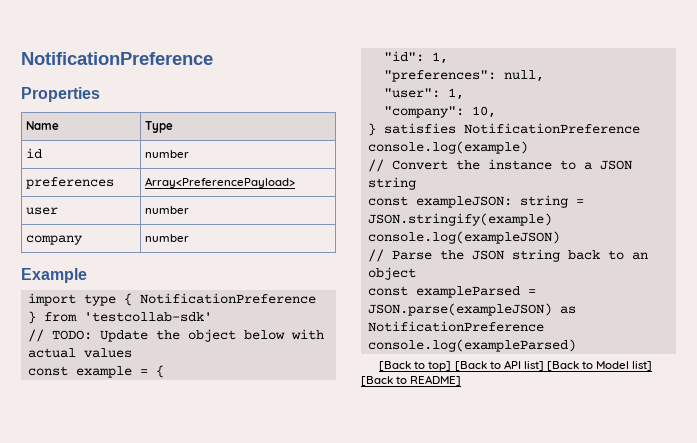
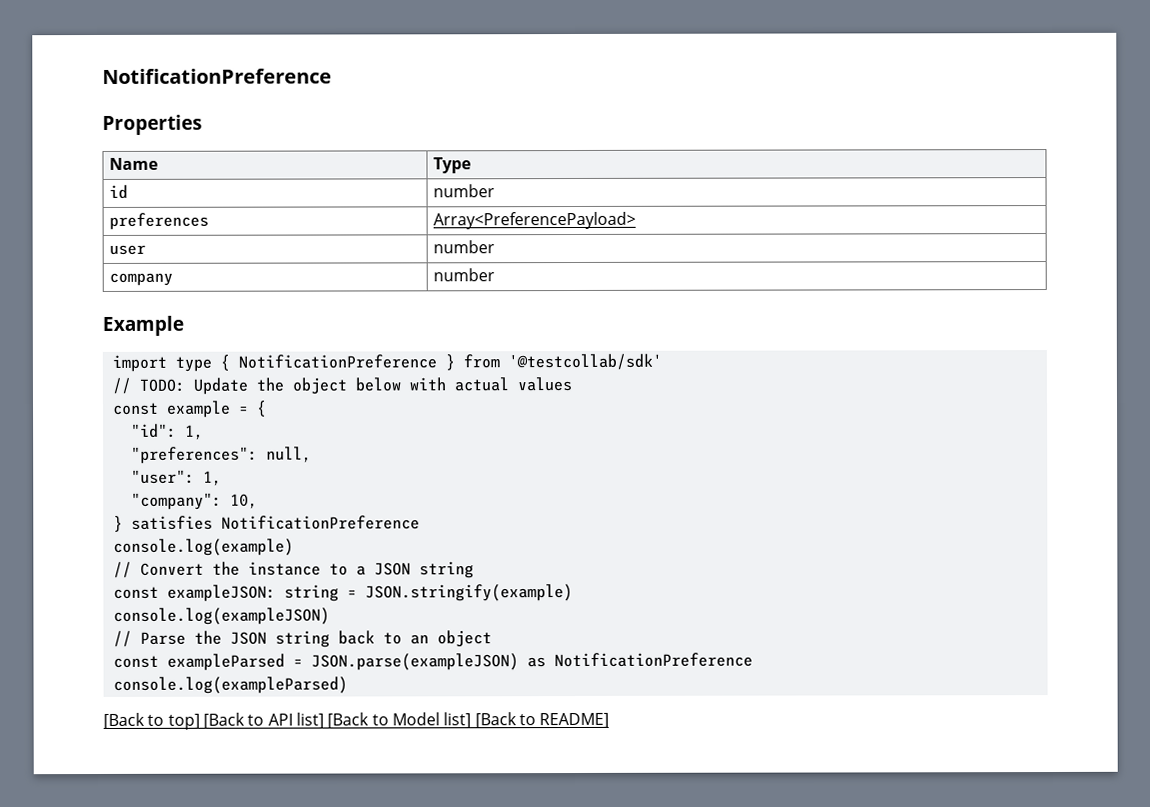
- import type { NotificationPreference } from 'testcollab-sdk'
+ import type { NotificationPreference } from '@testcollab/sdk'

